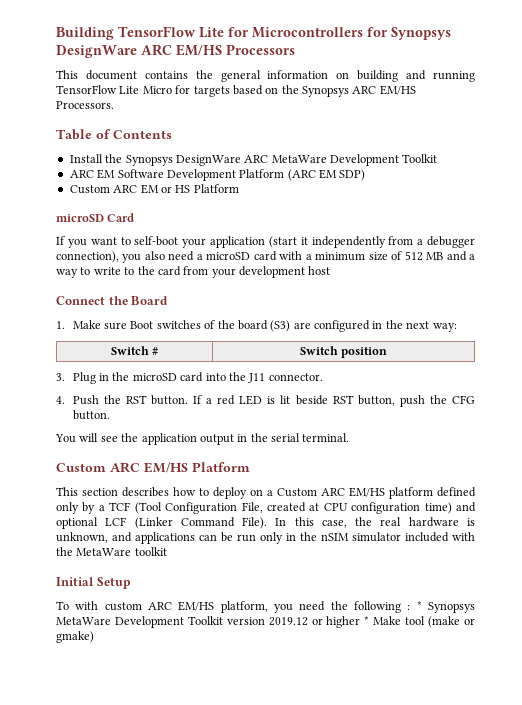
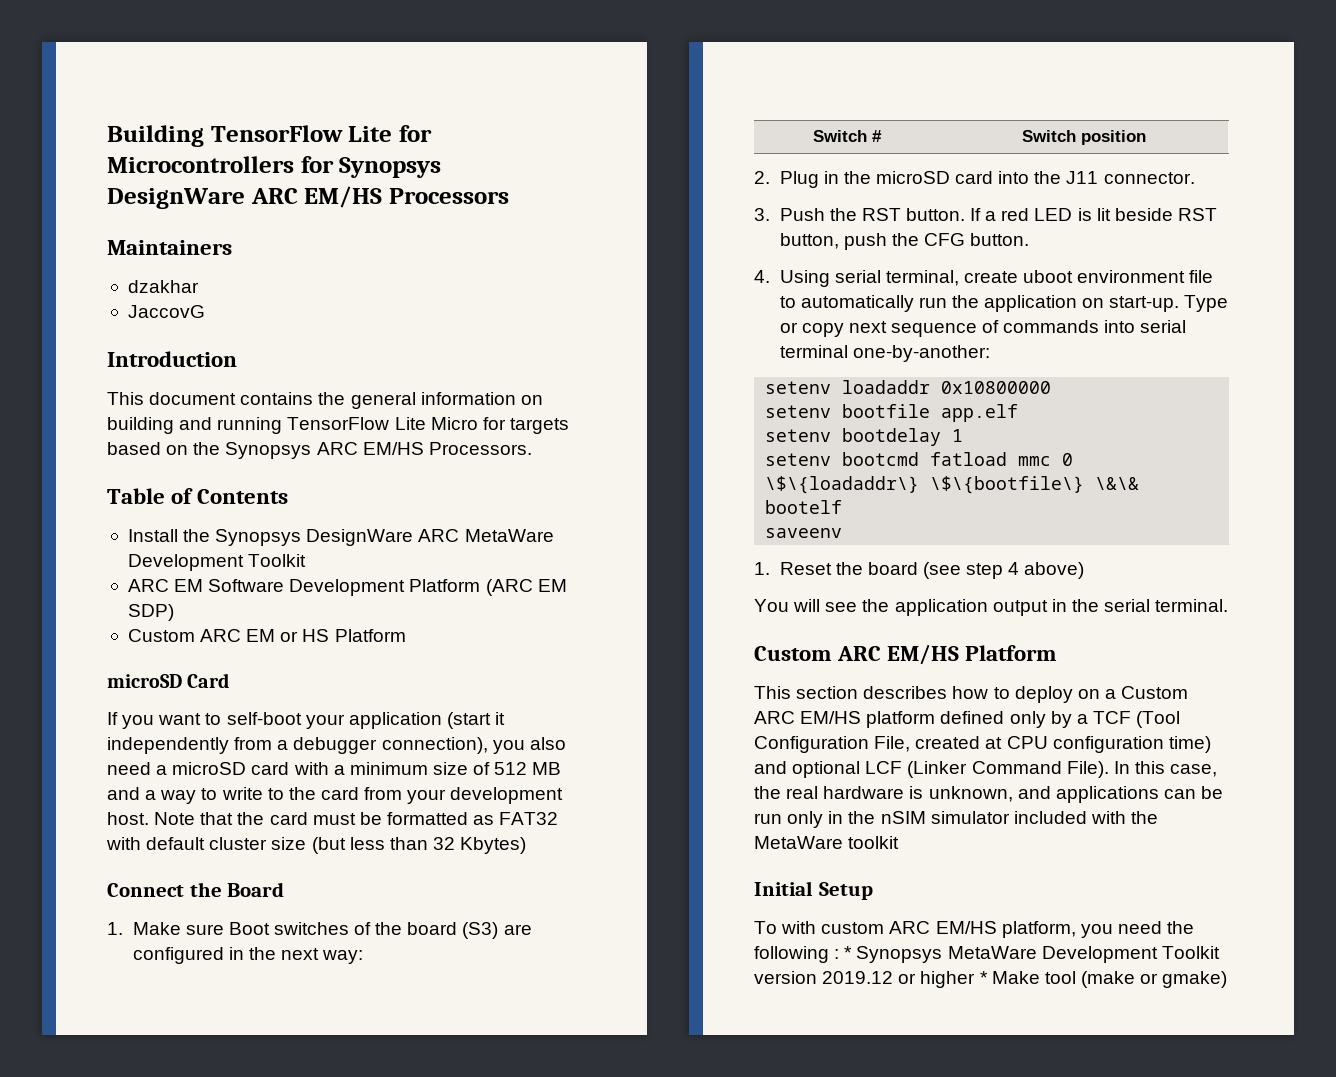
+ Maintainers
+ dzakhar
+ JaccovG
+ Introduction
- If you want to self-boot your application (start it independently from a debugger connection), you also need a microSD card with a minimum size of 512 MB and a way to write to the card from your development host
+ If you want to self-boot your application (start it independently from a debugger connection), you also need a microSD card with a minimum size of 512 MB and a way to write to the card from your development host. Note that the card must be formatted as FAT32 with default cluster size (but less than 32 Kbytes)
- 3. Plug in the microSD card into the J11 connector.
+ 2. Plug in the microSD card into the J11 connector.
- 4. Push the RST button.
+ 3. Push the RST button.
+ 4. Using serial terminal, create uboot environment file to automatically run the application on start-up. Type or copy next sequence of commands into serial terminal one-by-another:
+ setenv loadaddr 0x10800000
+ setenv bootfile app.elf
+ setenv bootdelay 1
+ setenv bootcmd fatload mmc 0 \$\{loadaddr\} \$\{bootfile\} \&\& bootelf
+ saveenv
+ 1. Reset the board (see step 4 above)

